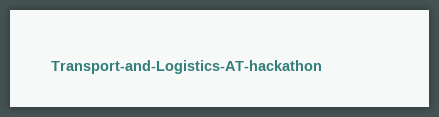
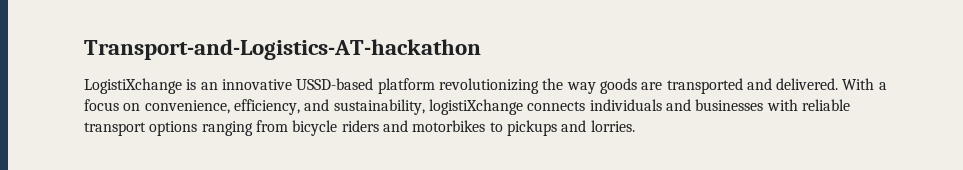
+ LogistiXchange is an innovative USSD-based platform revolutionizing the way goods are transported and delivered. With a focus on convenience, efficiency, and sustainability, logistiXchange connects individuals and businesses with reliable transport options ranging from bicycle riders and motorbikes to pickups and lorries.

